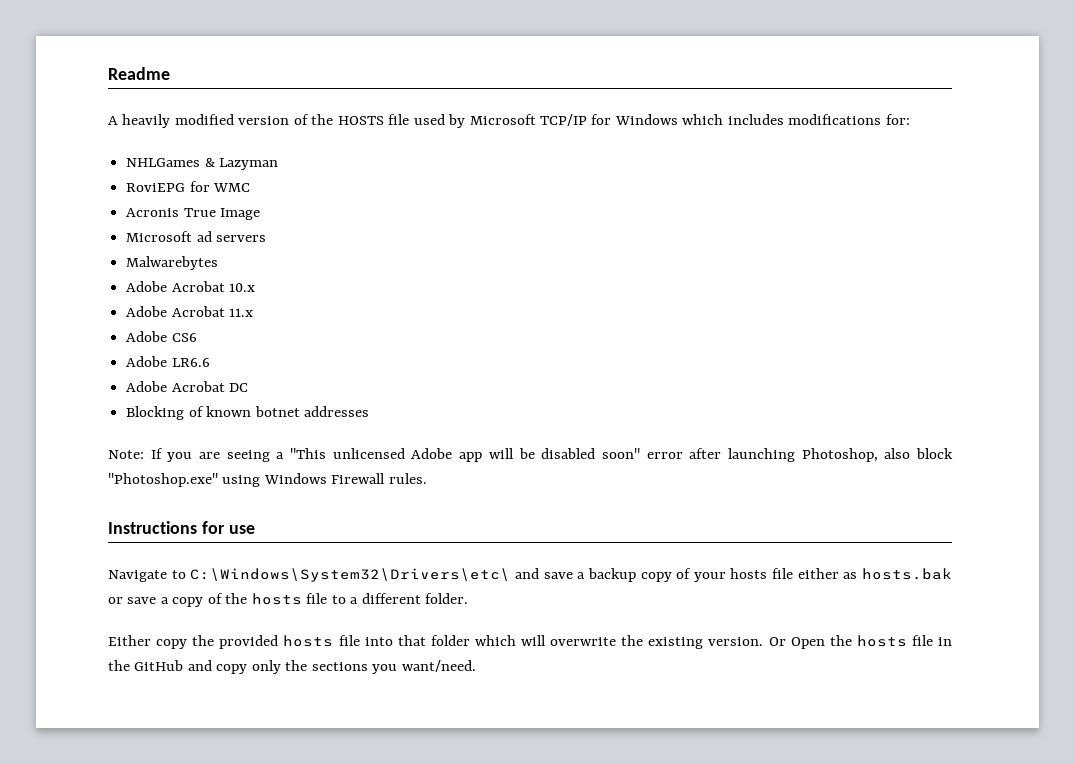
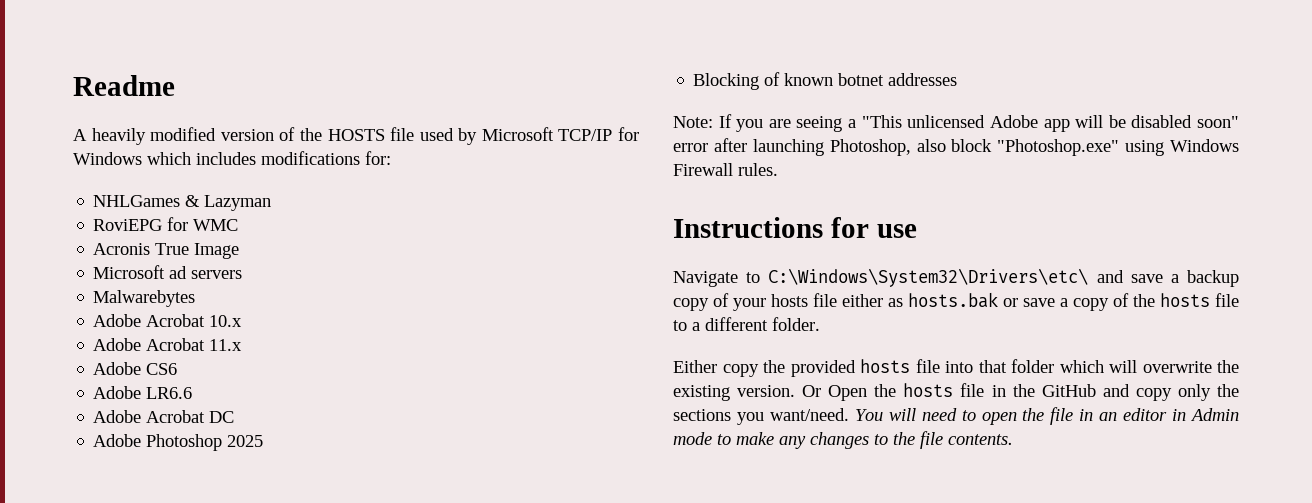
+ Adobe Photoshop 2025
+ You will need to open the file in an editor in Admin mode to make any changes to the file contents.

